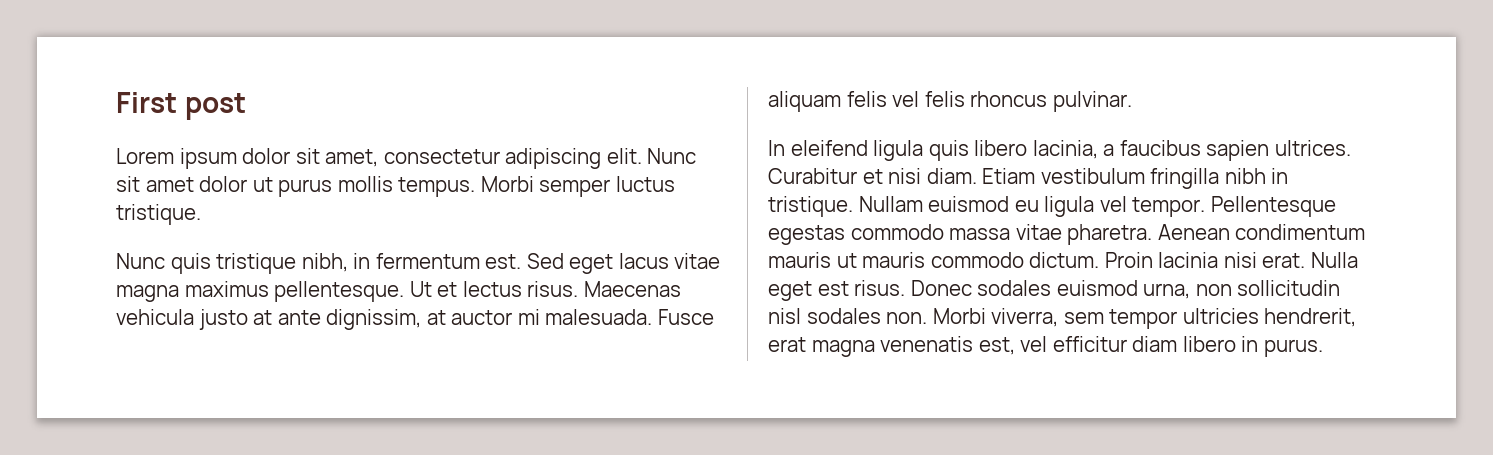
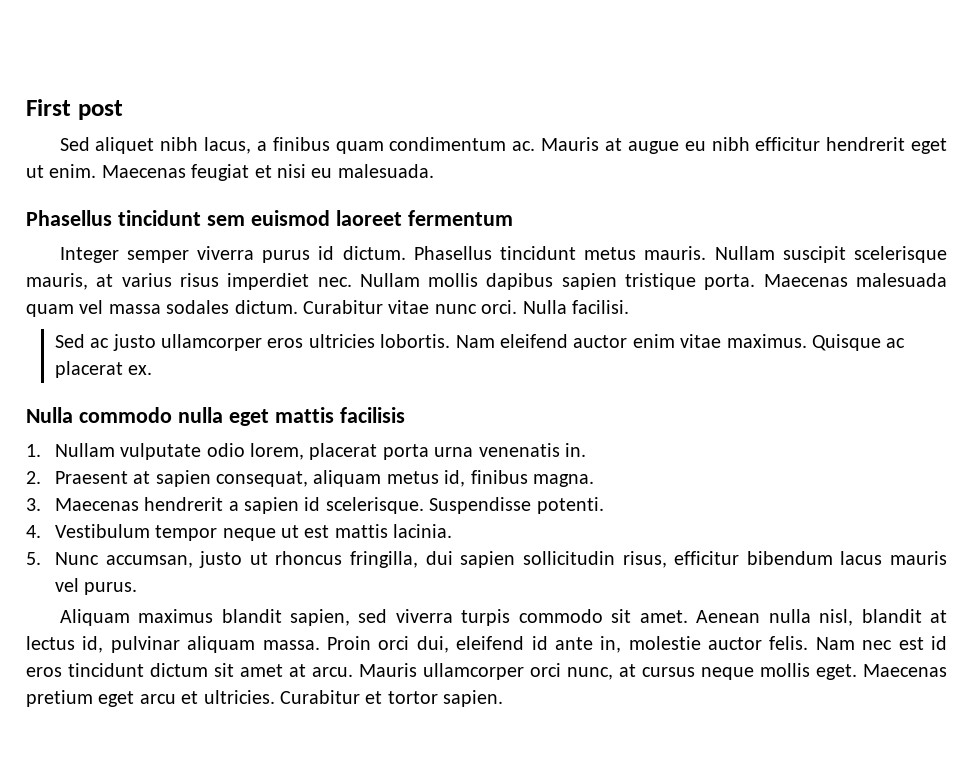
- Lorem ipsum dolor sit amet, consectetur adipiscing elit. Nunc sit amet dolor ut purus mollis tempus. Morbi semper luctus tristique.
- Nunc quis tristique nibh, in fermentum est. Sed eget lacus vitae magna maximus pellentesque. Ut et lectus risus. Maecenas vehicula justo at ante dignissim, at auctor mi malesuada. Fusce aliquam felis vel felis rhoncus pulvinar.
- In eleifend ligula quis libero lacinia, a faucibus sapien ultrices. Curabitur et nisi diam. Etiam vestibulum fringilla nibh in tristique. Nullam euismod eu ligula vel tempor. Pellentesque egestas commodo massa vitae pharetra. Aenean condimentum mauris ut mauris commodo dictum. Proin lacinia nisi erat. Nulla eget est risus. Donec sodales euismod urna, non sollicitudin nisl sodales non. Morbi viverra, sem tempor ultricies hendrerit, erat magna venenatis est, vel efficitur diam libero in purus.
+ Sed aliquet nibh lacus, a finibus quam condimentum ac. Mauris at augue eu nibh efficitur hendrerit eget ut enim. Maecenas feugiat et nisi eu malesuada.
+ Phasellus tincidunt sem euismod laoreet fermentum
+ Integer semper viverra purus id dictum. Phasellus tincidunt metus mauris. Nullam suscipit scelerisque mauris, at varius risus imperdiet nec. Nullam mollis dapibus sapien tristique porta. Maecenas malesuada quam vel massa sodales dictum. Curabitur vitae nunc orci. Nulla facilisi.
+ Sed ac justo ullamcorper eros ultricies lobortis. Nam eleifend auctor enim vitae maximus. Quisque ac placerat ex.
+ Nulla commodo nulla eget mattis facilisis
+ 1. Nullam vulputate odio lorem, placerat porta urna venenatis in.
+ 2. Praesent at sapien consequat, aliquam metus id, finibus magna.
+ 3. Maecenas hendrerit a sapien id scelerisque. Suspendisse potenti.
+ 4. Vestibulum tempor neque ut est mattis lacinia.
+ 5. Nunc accumsan, justo ut rhoncus fringilla, dui sapien sollicitudin risus, efficitur bibendum lacus mauris vel purus.
+ Aliquam maximus blandit sapien, sed viverra turpis commodo sit amet. Aenean nulla nisl, blandit at lectus id, pulvinar aliquam massa. Proin orci dui, eleifend id ante in, molestie auctor felis. Nam nec est id eros tincidunt dictum sit amet at arcu. Mauris ullamcorper orci nunc, at cursus neque mollis eget. Maecenas pretium eget arcu et ultricies. Curabitur et tortor sapien.

